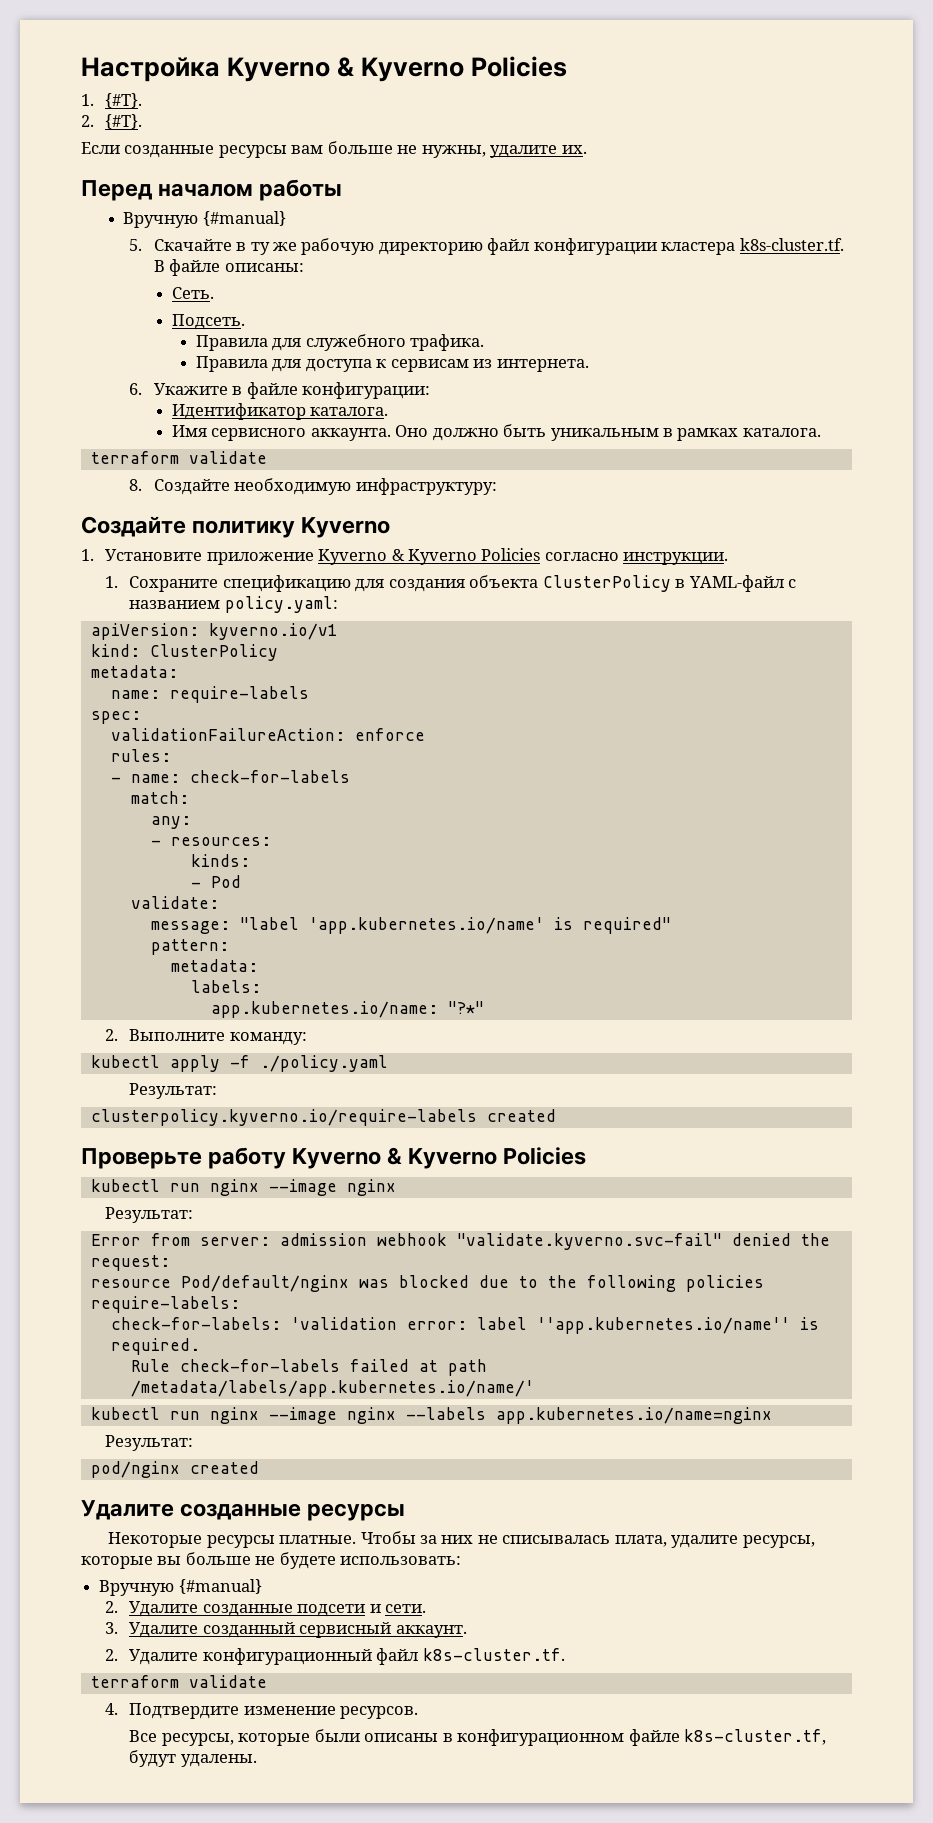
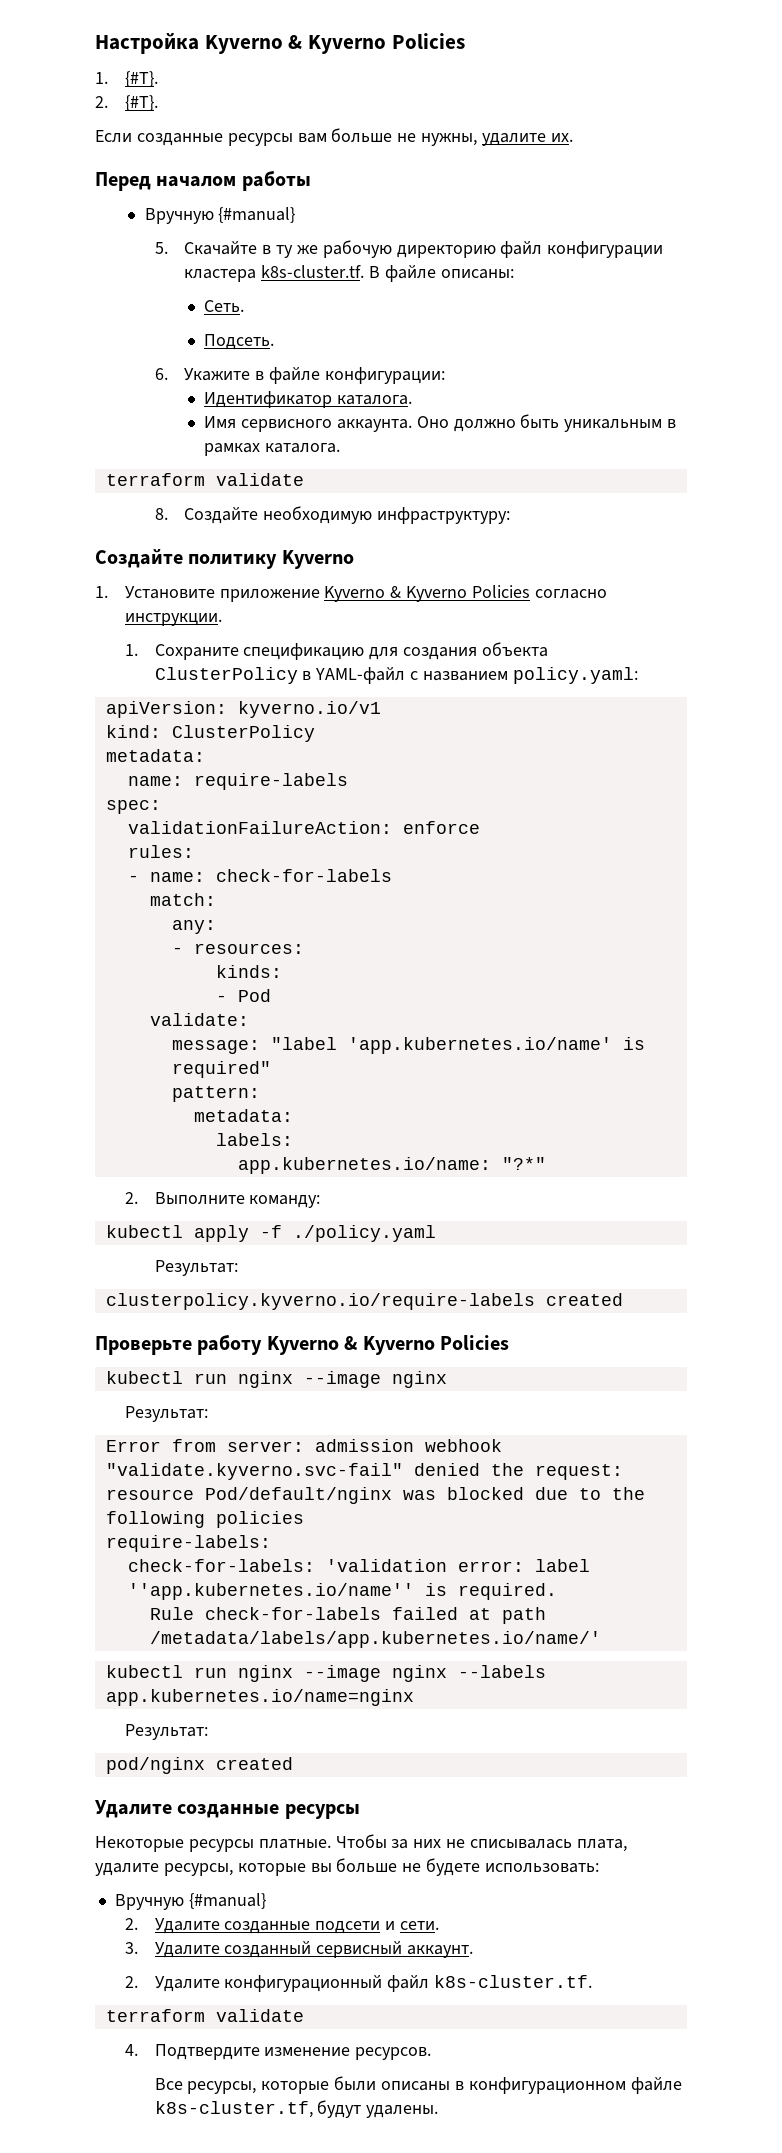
- Правила для служебного трафика.
- Правила для доступа к сервисам из интернета.

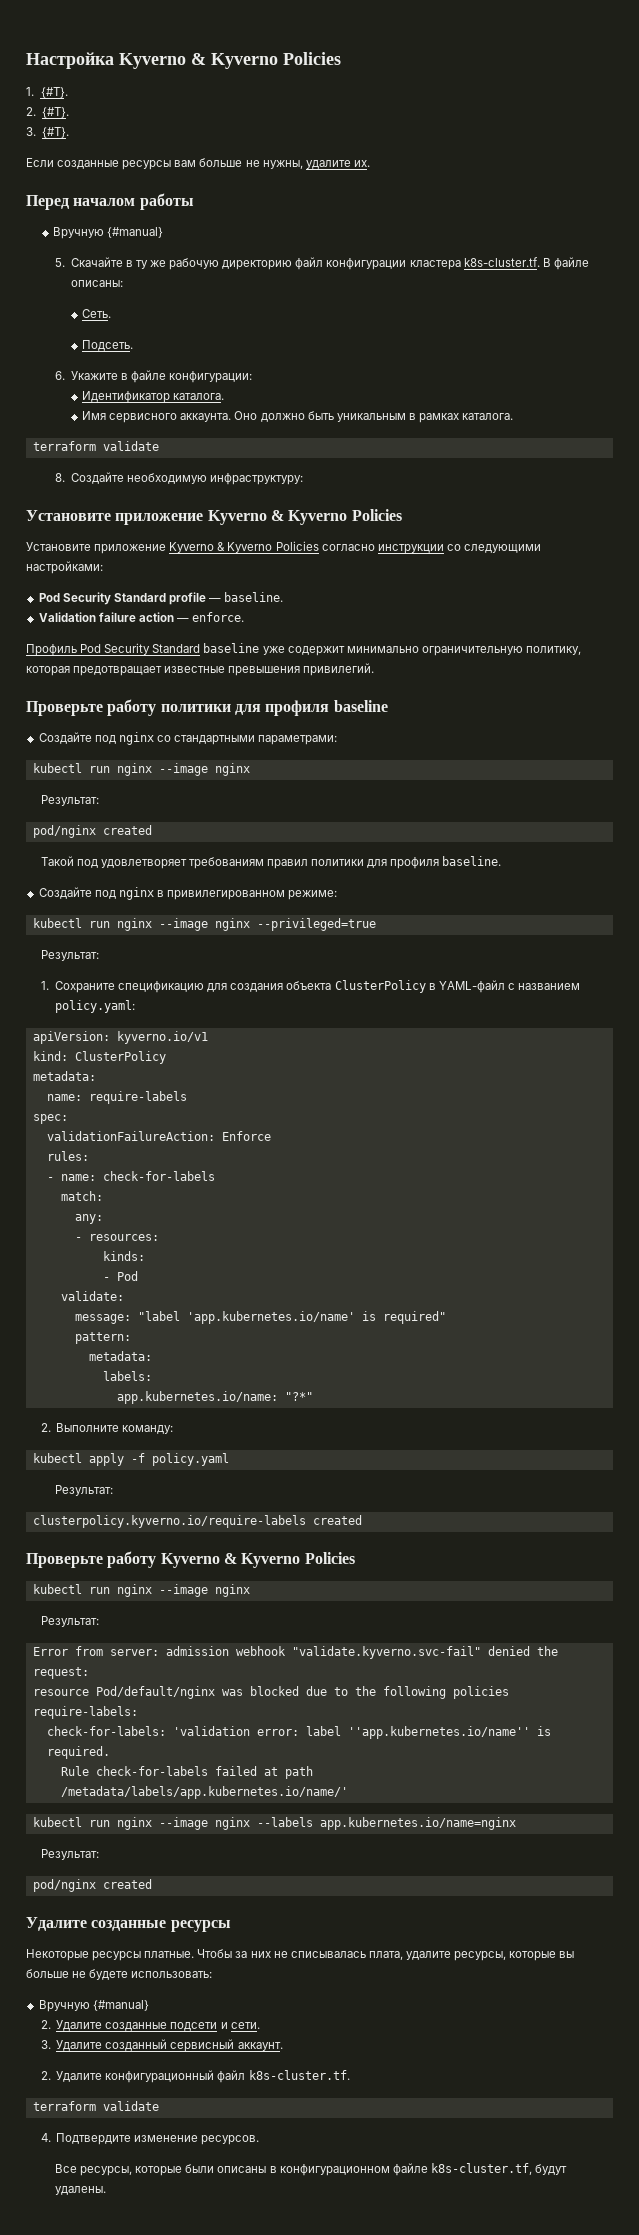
  2. {#T}.
+ 3. {#T}.
  8. Создайте необходимую инфраструктуру:
- Создайте политику Kyverno
- 1. Установите приложение Kyverno & Kyverno Policies согласно инструкции.
+ Установите приложение Kyverno & Kyverno Policies
+ Установите приложение Kyverno & Kyverno Policies согласно инструкции со следующими настройками:
+ Pod Security Standard profile — baseline.
+ Validation failure action — enforce.
+ Профиль Pod Security Standard baseline уже содержит минимально ограничительную политику, которая предотвращает известные превышения привилегий.
+ Проверьте работу политики для профиля baseline
+ Создайте под nginx со стандартными параметрами:
+ kubectl run nginx --image nginx
+ Результат:
+ pod/nginx created
+ Такой под удовлетворяет требованиям правил политики для профиля baseline.
+ Создайте под nginx в привилегированном режиме:
+ kubectl run nginx --image nginx --privileged=true
+ Результат:
- validationFailureAction: enforce
+ validationFailureAction: Enforce
- kubectl apply -f ./policy.yaml
+ kubectl apply -f policy.yaml

